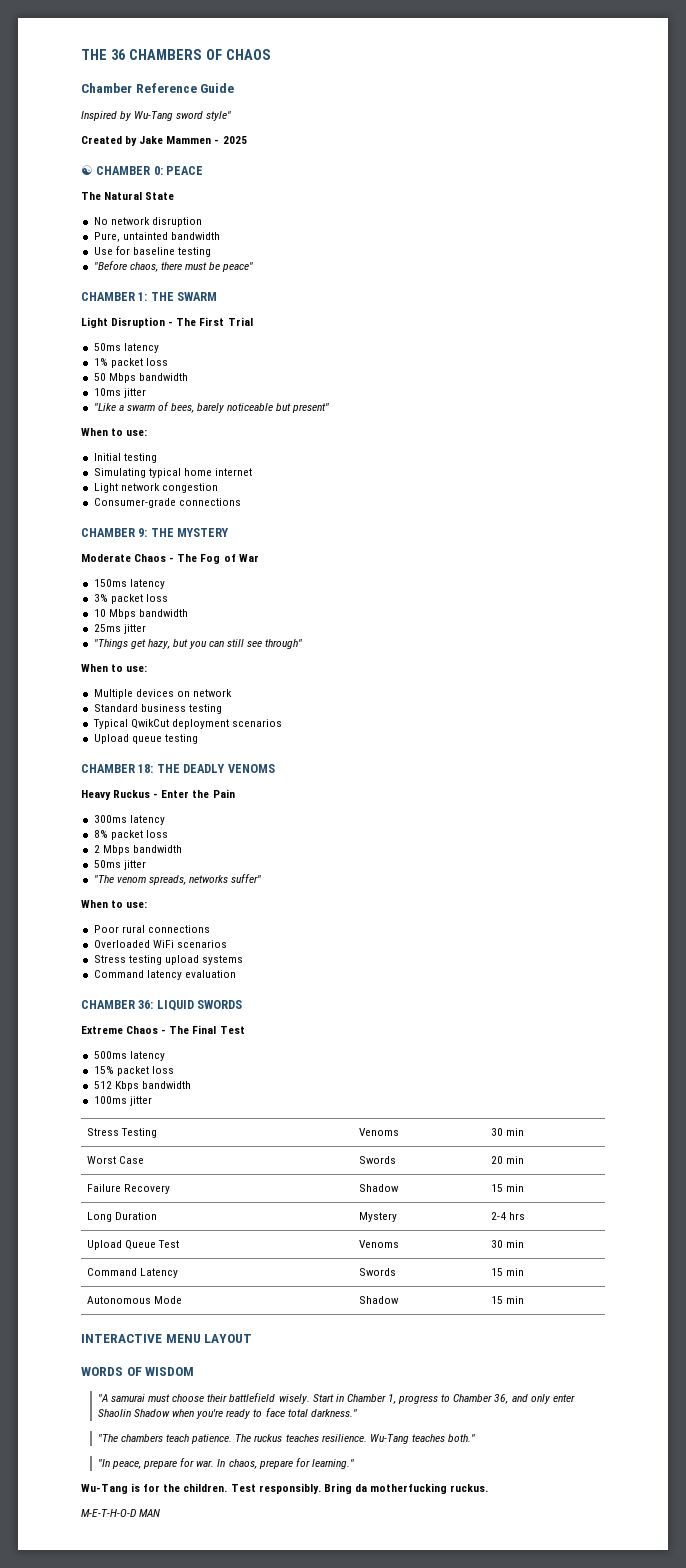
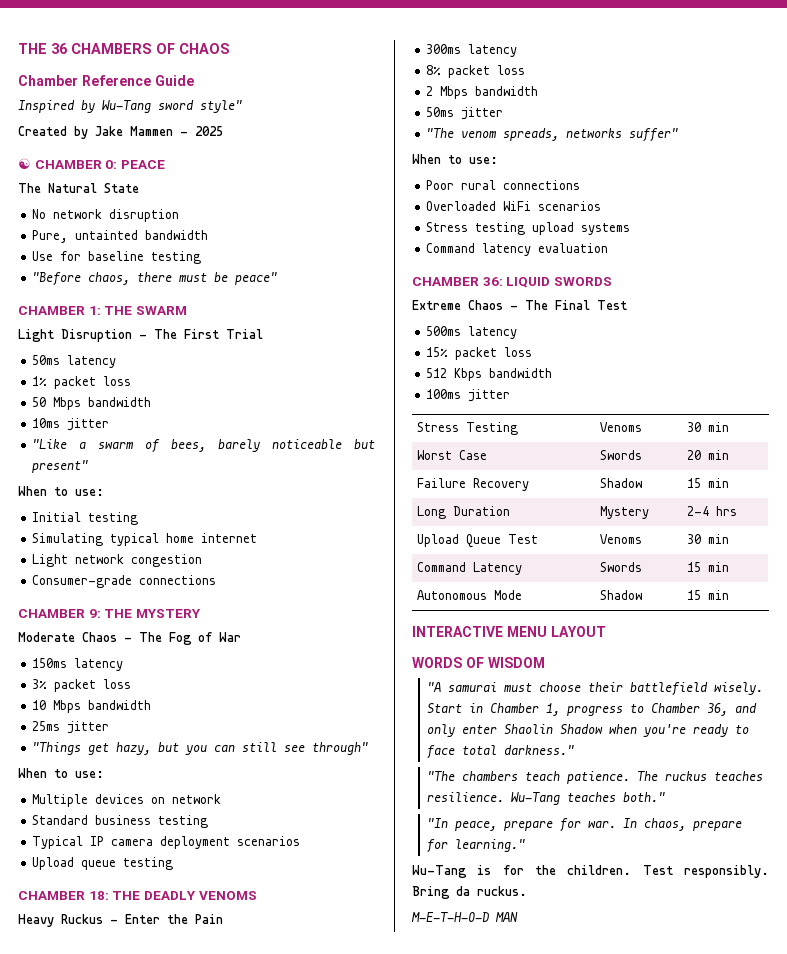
- Typical QwikCut deployment scenarios
+ Typical IP camera deployment scenarios
- Bring da motherfucking ruckus.
+ Bring da ruckus.

